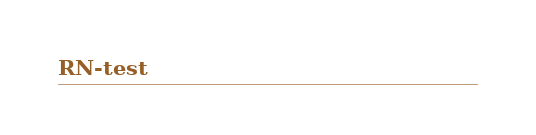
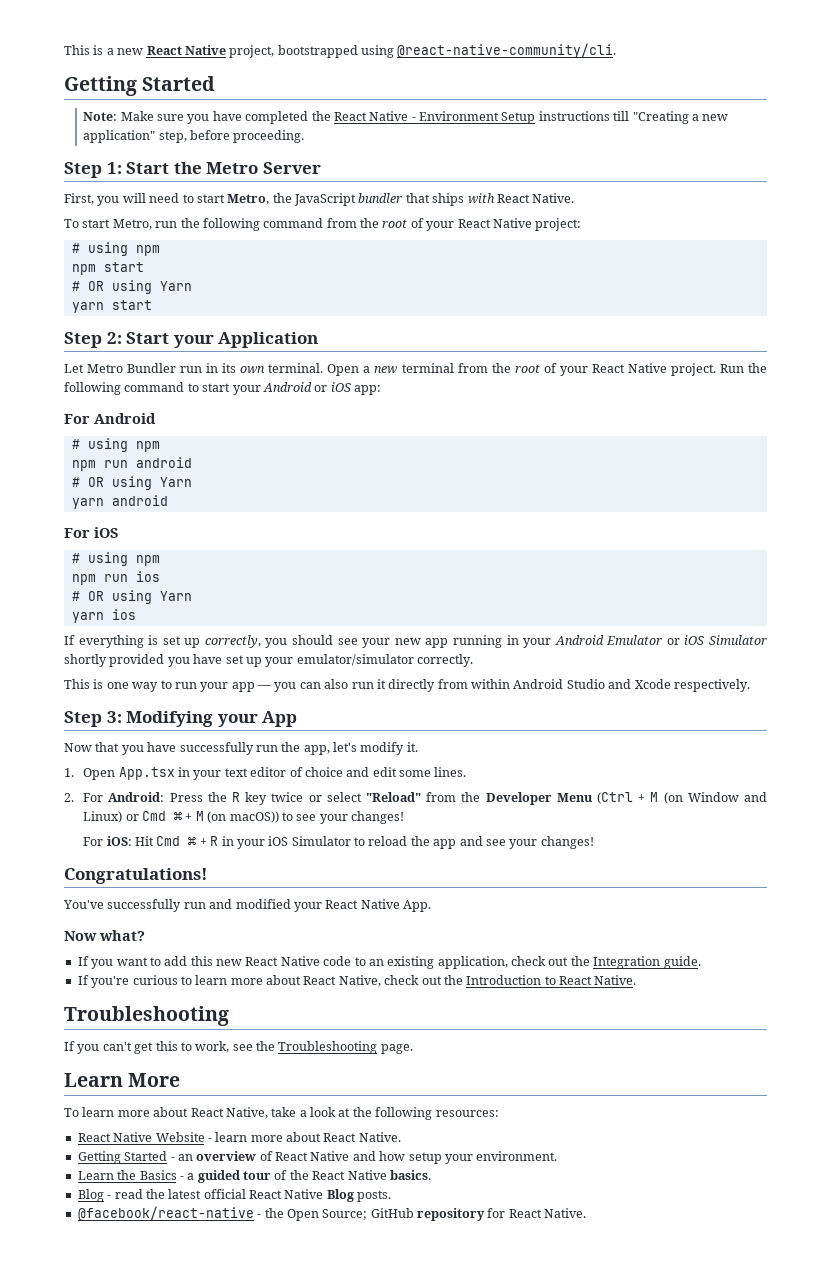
- RN-test
+ This is a new React Native project, bootstrapped using @react-native-community/cli.
+ Getting Started
+ Note: Make sure you have completed the React Native - Environment Setup instructions till "Creating a new application" step, before proceeding.
+ Step 1: Start the Metro Server
+ First, you will need to start Metro, the JavaScript bundler that ships with React Native.
+ To start Metro, run the following command from the root of your React Native project:
+ # using npm
+ npm start
+ # OR using Yarn
+ yarn start
+ Step 2: Start your Application
+ Let Metro Bundler run in its own terminal. Open a new terminal from the root of your React Native project. Run the following command to start your Android or iOS app:
+ For Android
+ # using npm
+ npm run android
+ # OR using Yarn
+ yarn android
+ For iOS
+ # using npm
+ npm run ios
+ # OR using Yarn
+ yarn ios
+ If everything is set up correctly, you should see your new app running in your Android Emulator or iOS Simulator shortly provided you have set up your emulator/simulator correctly.
+ This is one way to run your app — you can also run it directly from within Android Studio and Xcode respectively.
+ Step 3: Modifying your App
+ Now that you have successfully run the app, let's modify it.
+ 1. Open App.tsx in your text editor of choice and edit some lines.
+ 2. For Android: Press the R key twice or select "Reload" from the Developer Menu (Ctrl + M (on Window and Linux) or Cmd ⌘ + M (on macOS)) to see your changes!
+ For iOS: Hit Cmd ⌘ + R in your iOS Simulator to reload the app and see your changes!
+ Congratulations!
+ You've successfully run and modified your React Native App.
+ Now what?
+ If you want to add this new React Native code to an existing application, check out the Integration guide.
+ If you're curious to learn more about React Native, check out the Introduction to React Native.
+ Troubleshooting
+ If you can't get this to work, see the Troubleshooting page.
+ Learn More
+ To learn more about React Native, take a look at the following resources:
+ React Native Website - learn more about React Native.
+ Getting Started - an overview of React Native and how setup your environment.
+ Learn the Basics - a guided tour of the React Native basics.
+ Blog - read the latest official React Native Blog posts.
+ @facebook/react-native - the Open Source; GitHub repository for React Native.

